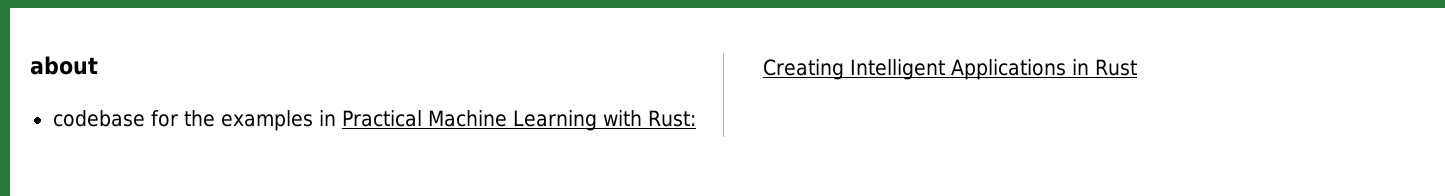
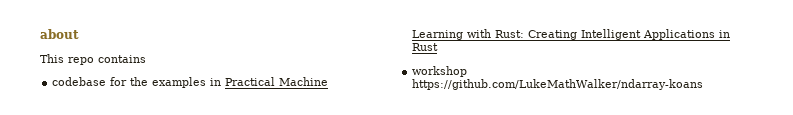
+ This repo contains
+ workshop https://github.com/LukeMathWalker/ndarray-koans

